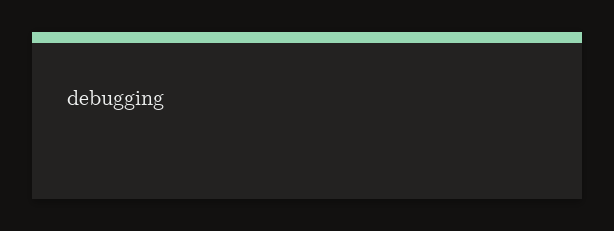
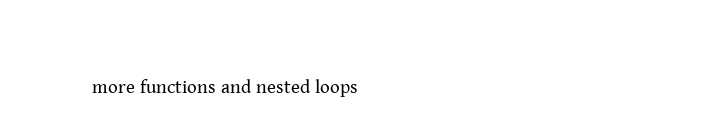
- debugging
+ more functions and nested loops

